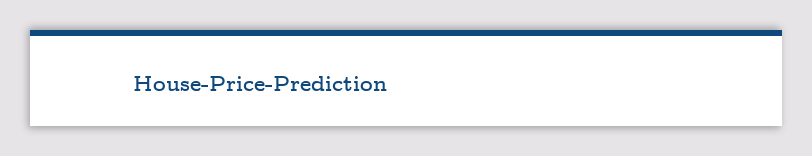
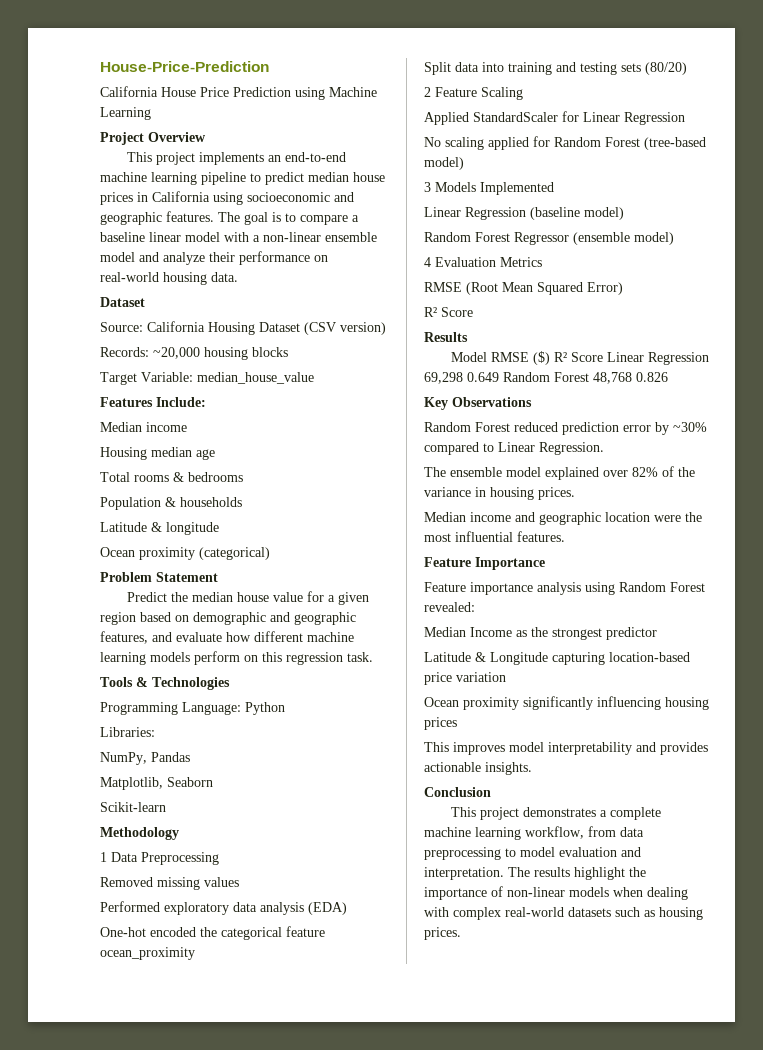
+ California House Price Prediction using Machine Learning
+ Project Overview
+ This project implements an end-to-end machine learning pipeline to predict median house prices in California using socioeconomic and geographic features. The goal is to compare a baseline linear model with a non-linear ensemble model and analyze their performance on real-world housing data.
+ Dataset
+ Source: California Housing Dataset (CSV version)
+ Records: ~20,000 housing blocks
+ Target Variable: median_house_value
+ Features Include:
+ Median income
+ Housing median age
+ Total rooms & bedrooms
+ Population & households
+ Latitude & longitude
+ Ocean proximity (categorical)
+ Problem Statement
+ Predict the median house value for a given region based on demographic and geographic features, and evaluate how different machine learning models perform on this regression task.
+ Tools & Technologies
+ Programming Language: Python
+ Libraries:
+ NumPy, Pandas
+ Matplotlib, Seaborn
+ Scikit-learn
+ Methodology
+ 1 Data Preprocessing
+ Removed missing values
+ Performed exploratory data analysis (EDA)
+ One-hot encoded the categorical feature ocean_proximity
+ Split data into training and testing sets (80/20)
+ 2 Feature Scaling
+ Applied StandardScaler for Linear Regression
+ No scaling applied for Random Forest (tree-based model)
+ 3 Models Implemented
+ Linear Regression (baseline model)
+ Random Forest Regressor (ensemble model)
+ 4 Evaluation Metrics
+ RMSE (Root Mean Squared Error)
+ R² Score
+ Results
+ Model RMSE ($) R² Score Linear Regression 69,298 0.649 Random Forest 48,768 0.826
+ Key Observations
+ Random Forest reduced prediction error by ~30% compared to Linear Regression.
+ The ensemble model explained over 82% of the variance in housing prices.
+ Median income and geographic location were the most influential features.
+ Feature Importance
+ Feature importance analysis using Random Forest revealed:
+ Median Income as the strongest predictor
+ Latitude & Longitude capturing location-based price variation
+ Ocean proximity significantly influencing housing prices
+ This improves model interpretability and provides actionable insights.
+ Conclusion
+ This project demonstrates a complete machine learning workflow, from data preprocessing to model evaluation and interpretation. The results highlight the importance of non-linear models when dealing with complex real-world datasets such as housing prices.

